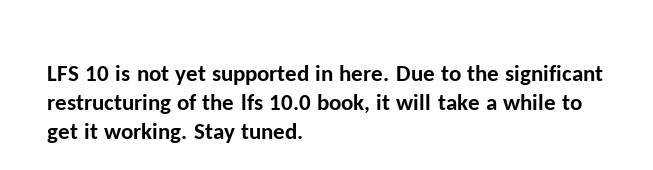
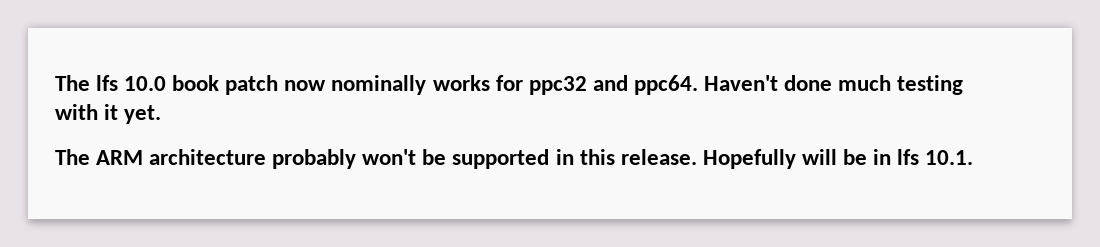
- LFS 10 is not yet supported in here. Due to the significant restructuring of the lfs 10.0 book, it will take a while to get it working. Stay tuned.
+ The lfs 10.0 book patch now nominally works for ppc32 and ppc64. Haven't done much testing with it yet.
+ The ARM architecture probably won't be supported in this release. Hopefully will be in lfs 10.1.

